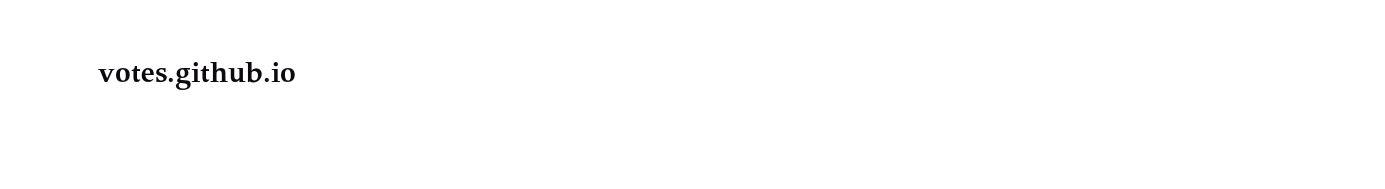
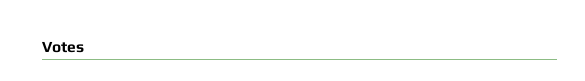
- votes.github.io
+ Votes

